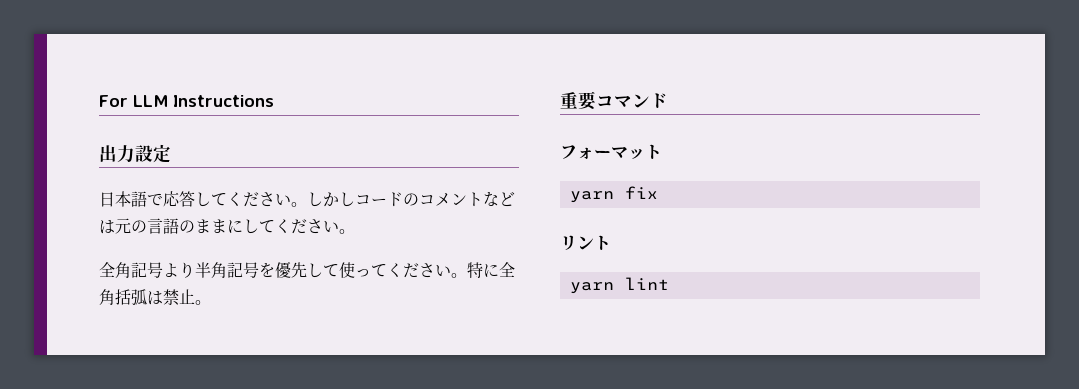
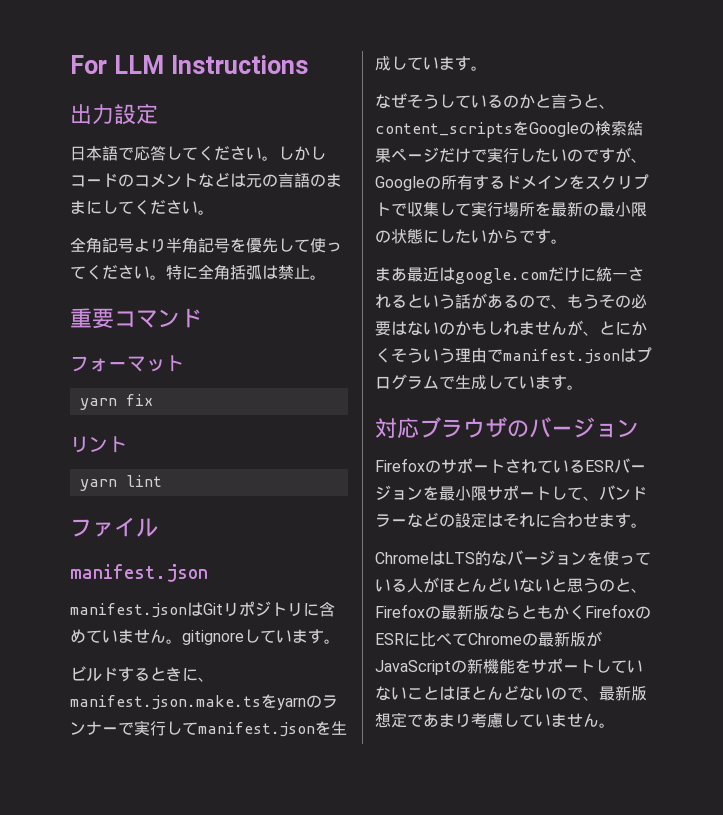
+ ファイル
+ manifest.json
+ manifest.jsonはGitリポジトリに含めていません。gitignoreしています。
+ ビルドするときに、manifest.json.make.tsをyarnのランナーで実行してmanifest.jsonを生成しています。
+ なぜそうしているのかと言うと、content_scriptsをGoogleの検索結果ページだけで実行したいのですが、Googleの所有するドメインをスクリプトで収集して実行場所を最新の最小限の状態にしたいからです。
+ まあ最近はgoogle.comだけに統一されるという話があるので、もうその必要はないのかもしれませんが、とにかくそういう理由でmanifest.jsonはプログラムで生成しています。
+ 対応ブラウザのバージョン
+ FirefoxのサポートされているESRバージョンを最小限サポートして、バンドラーなどの設定はそれに合わせます。
+ ChromeはLTS的なバージョンを使っている人がほとんどいないと思うのと、Firefoxの最新版ならともかくFirefoxのESRに比べてChromeの最新版がJavaScriptの新機能をサポートしていないことはほとんどないので、最新版想定であまり考慮していません。

